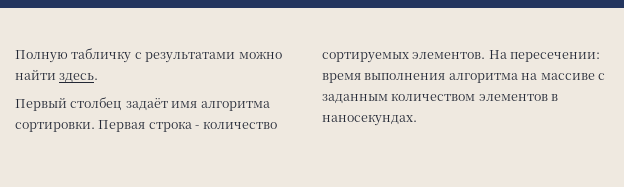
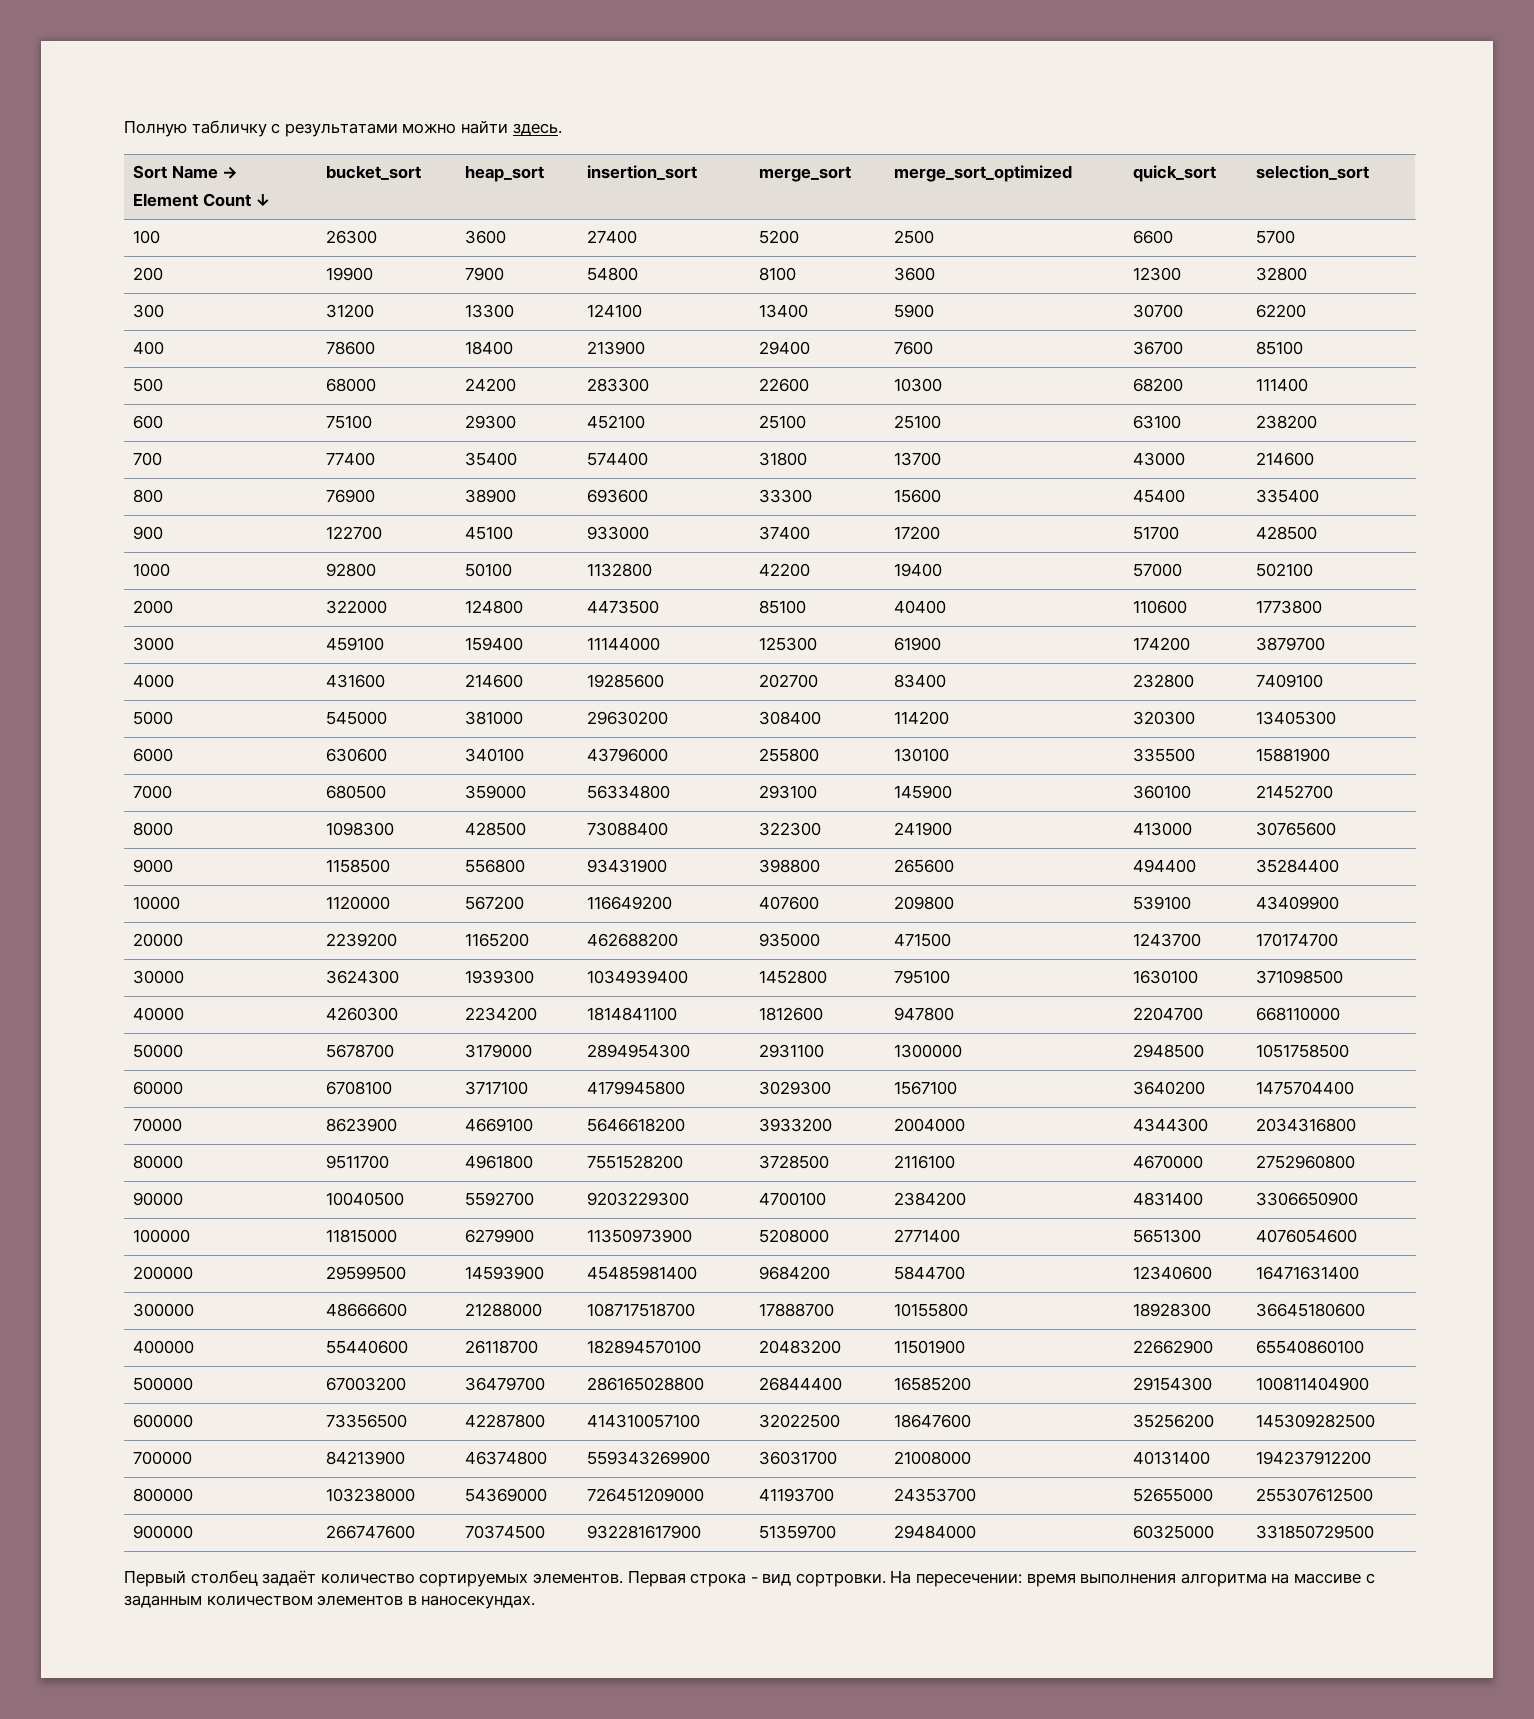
- Первый столбец задаёт имя алгоритма сортировки. Первая строка - количество сортируемых элементов.
+ Sort Name →
+ Element Count ↓ | bucket_sort | heap_sort | insertion_sort | merge_sort | merge_sort_optimized | quick_sort | selection_sort
+ 100 | 26300 | 3600 | 27400 | 5200 | 2500 | 6600 | 5700
+ 200 | 19900 | 7900 | 54800 | 8100 | 3600 | 12300 | 32800
+ 300 | 31200 | 13300 | 124100 | 13400 | 5900 | 30700 | 62200
+ 400 | 78600 | 18400 | 213900 | 29400 | 7600 | 36700 | 85100
+ 500 | 68000 | 24200 | 283300 | 22600 | 10300 | 68200 | 111400
+ 600 | 75100 | 29300 | 452100 | 25100 | 25100 | 63100 | 238200
+ 700 | 77400 | 35400 | 574400 | 31800 | 13700 | 43000 | 214600
+ 800 | 76900 | 38900 | 693600 | 33300 | 15600 | 45400 | 335400
+ 900 | 122700 | 45100 | 933000 | 37400 | 17200 | 51700 | 428500
+ 1000 | 92800 | 50100 | 1132800 | 42200 | 19400 | 57000 | 502100
+ 2000 | 322000 | 124800 | 4473500 | 85100 | 40400 | 110600 | 1773800
+ 3000 | 459100 | 159400 | 11144000 | 125300 | 61900 | 174200 | 3879700
+ 4000 | 431600 | 214600 | 19285600 | 202700 | 83400 | 232800 | 7409100
+ 5000 | 545000 | 381000 | 29630200 | 308400 | 114200 | 320300 | 13405300
+ 6000 | 630600 | 340100 | 43796000 | 255800 | 130100 | 335500 | 15881900
+ 7000 | 680500 | 359000 | 56334800 | 293100 | 145900 | 360100 | 21452700
+ 8000 | 1098300 | 428500 | 73088400 | 322300 | 241900 | 413000 | 30765600
+ 9000 | 1158500 | 556800 | 93431900 | 398800 | 265600 | 494400 | 35284400
+ 10000 | 1120000 | 567200 | 116649200 | 407600 | 209800 | 539100 | 43409900
+ 20000 | 2239200 | 1165200 | 462688200 | 935000 | 471500 | 1243700 | 170174700
+ 30000 | 3624300 | 1939300 | 1034939400 | 1452800 | 795100 | 1630100 | 371098500
+ 40000 | 4260300 | 2234200 | 1814841100 | 1812600 | 947800 | 2204700 | 668110000
+ 50000 | 5678700 | 3179000 | 2894954300 | 2931100 | 1300000 | 2948500 | 1051758500
+ 60000 | 6708100 | 3717100 | 4179945800 | 3029300 | 1567100 | 3640200 | 1475704400
+ 70000 | 8623900 | 4669100 | 5646618200 | 3933200 | 2004000 | 4344300 | 2034316800
+ 80000 | 9511700 | 4961800 | 7551528200 | 3728500 | 2116100 | 4670000 | 2752960800
+ 90000 | 10040500 | 5592700 | 9203229300 | 4700100 | 2384200 | 4831400 | 3306650900
+ 100000 | 11815000 | 6279900 | 11350973900 | 5208000 | 2771400 | 5651300 | 4076054600
+ 200000 | 29599500 | 14593900 | 45485981400 | 9684200 | 5844700 | 12340600 | 16471631400
+ 300000 | 48666600 | 21288000 | 108717518700 | 17888700 | 10155800 | 18928300 | 36645180600
+ 400000 | 55440600 | 26118700 | 182894570100 | 20483200 | 11501900 | 22662900 | 65540860100
+ 500000 | 67003200 | 36479700 | 286165028800 | 26844400 | 16585200 | 29154300 | 100811404900
+ 600000 | 73356500 | 42287800 | 414310057100 | 32022500 | 18647600 | 35256200 | 145309282500
+ 700000 | 84213900 | 46374800 | 559343269900 | 36031700 | 21008000 | 40131400 | 194237912200
+ 800000 | 103238000 | 54369000 | 726451209000 | 41193700 | 24353700 | 52655000 | 255307612500
+ 900000 | 266747600 | 70374500 | 932281617900 | 51359700 | 29484000 | 60325000 | 331850729500
+ Первый столбец задаёт количество сортируемых элементов. Первая строка - вид сортровки.

